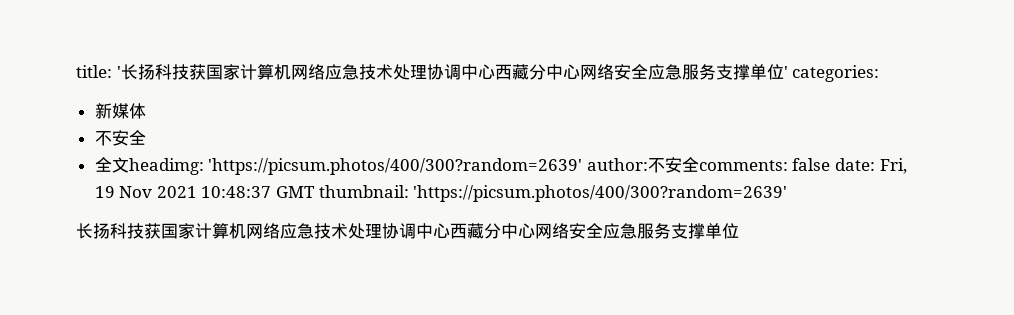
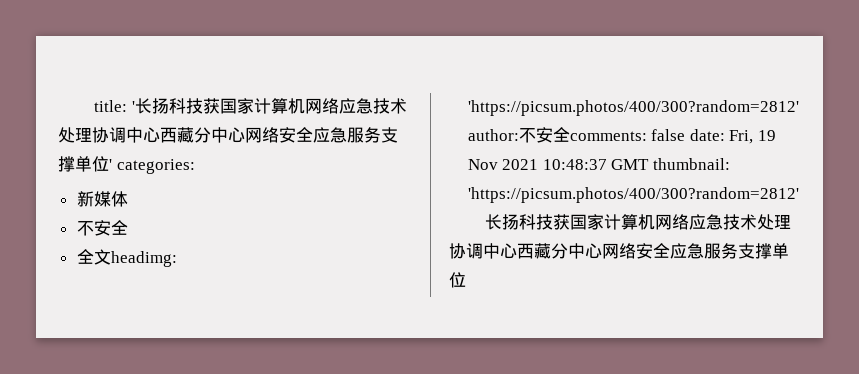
- 全文headimg: 'https://picsum.photos/400/300?random=2639' author:不安全comments: false date: Fri, 19 Nov 2021 10:48:37 GMT thumbnail: 'https://picsum.photos/400/300?random=2639'
+ 全文headimg: 'https://picsum.photos/400/300?random=2812' author:不安全comments: false date: Fri, 19 Nov 2021 10:48:37 GMT thumbnail: 'https://picsum.photos/400/300?random=2812'

